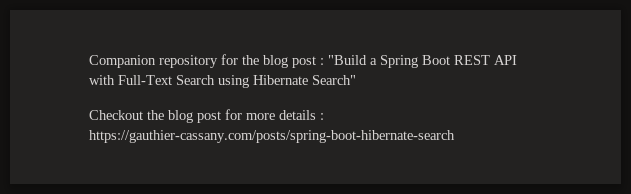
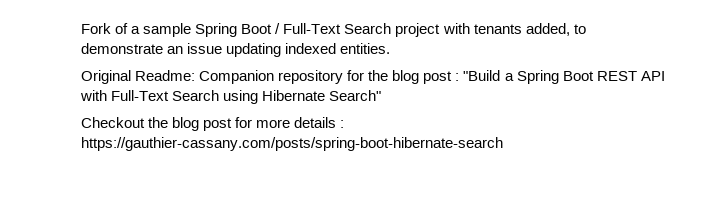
- Companion repository for the blog post : "Build a Spring Boot REST API with Full-Text Search using Hibernate Search"
+ Fork of a sample Spring Boot / Full-Text Search project with tenants added, to demonstrate an issue updating indexed entities.
+ Original Readme: Companion repository for the blog post : "Build a Spring Boot REST API with Full-Text Search using Hibernate Search"

